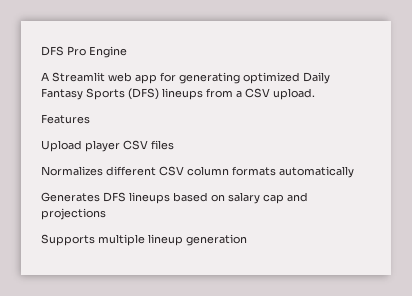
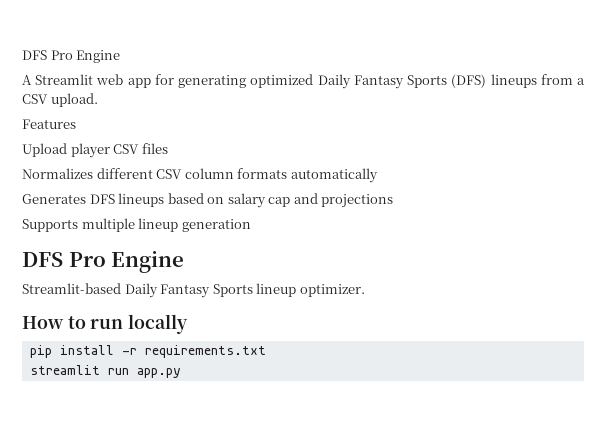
  Supports multiple lineup generation
+ DFS Pro Engine
+ Streamlit-based Daily Fantasy Sports lineup optimizer.
+ How to run locally
+ pip install -r requirements.txt
+ streamlit run app.py

